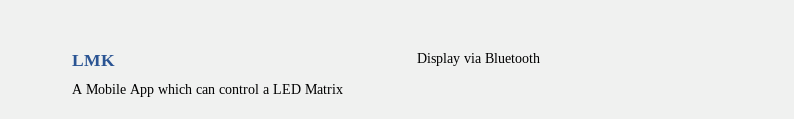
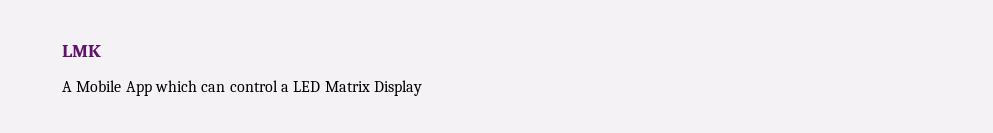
- A Mobile App which can control a LED Matrix Display via Bluetooth
+ A Mobile App which can control a LED Matrix Display

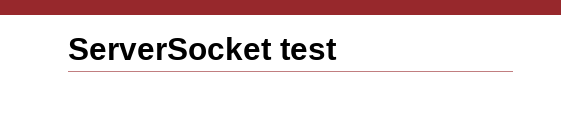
- LMK
- A Mobile App which can control a LED Matrix Display
+ ServerSocket test

